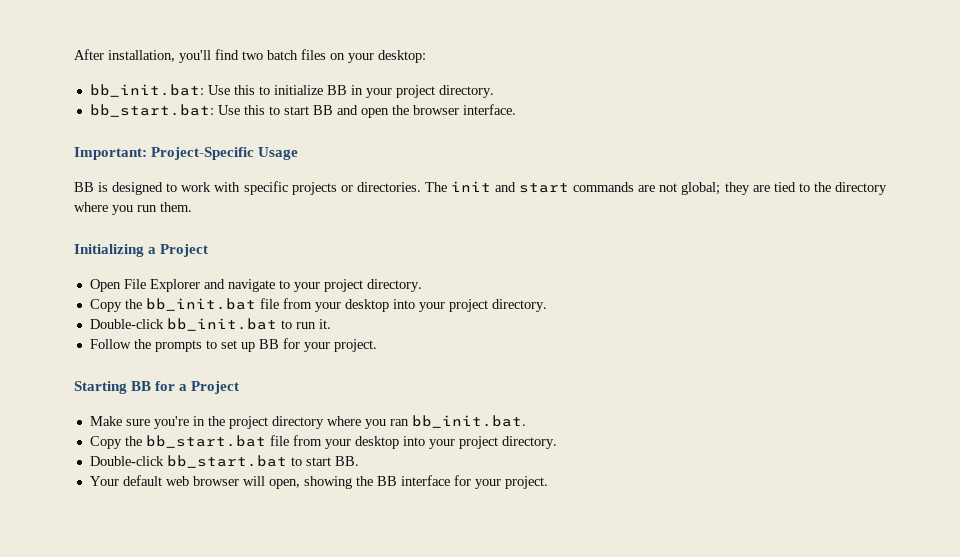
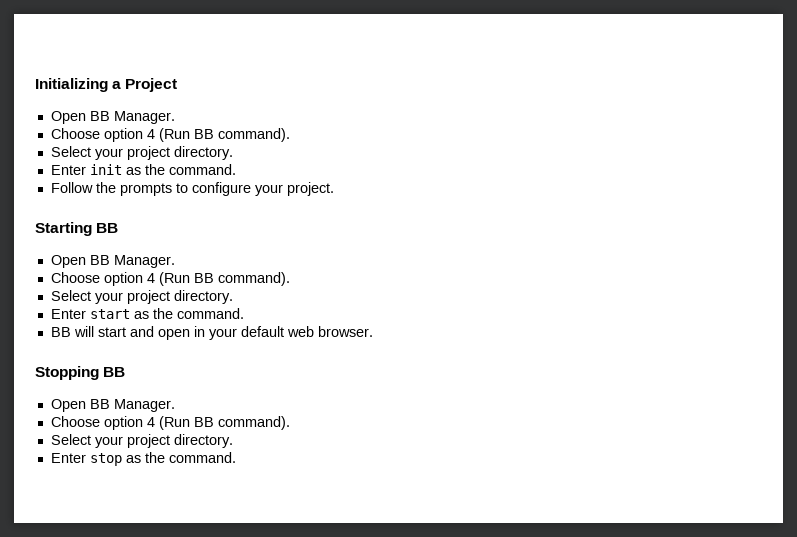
- After installation, you'll find two batch files on your desktop:
- bb_init.bat: Use this to initialize BB in your project directory.
- bb_start.bat: Use this to start BB and open the browser interface.
- Important: Project-Specific Usage
- BB is designed to work with specific projects or directories. The init and start commands are not global; they are tied to the directory where you run them.
  Initializing a Project
- Open File Explorer and navigate to your project directory.
- Copy the bb_init.bat file from your desktop into your project directory.
- Double-click bb_init.bat to run it.
+ Open BB Manager.
+ Choose option 4 (Run BB command).
+ Select your project directory.
+ Enter init as the command.
- Follow the prompts to set up BB for your project.
+ Follow the prompts to configure your project.
- Starting BB for a Project
- Make sure you're in the project directory where you ran bb_init.bat.
- Copy the bb_start.bat file from your desktop into your project directory.
- Double-click bb_start.bat to start BB.
- Your default web browser will open, showing the BB interface for your project.
+ Starting BB
+ Open BB Manager.
+ Choose option 4 (Run BB command).
+ Select your project directory.
+ Enter start as the command.
+ BB will start and open in your default web browser.
+ Stopping BB
+ Open BB Manager.
+ Choose option 4 (Run BB command).
+ Select your project directory.
+ Enter stop as the command.

